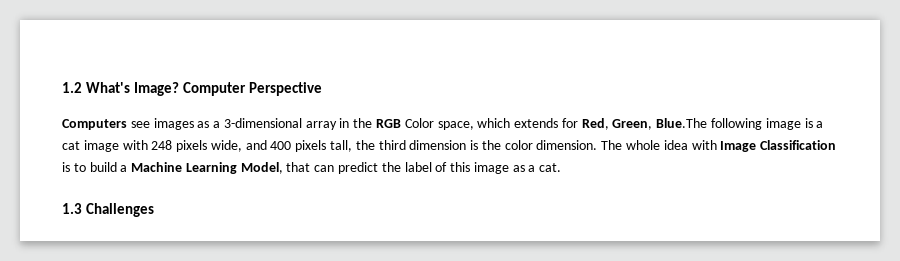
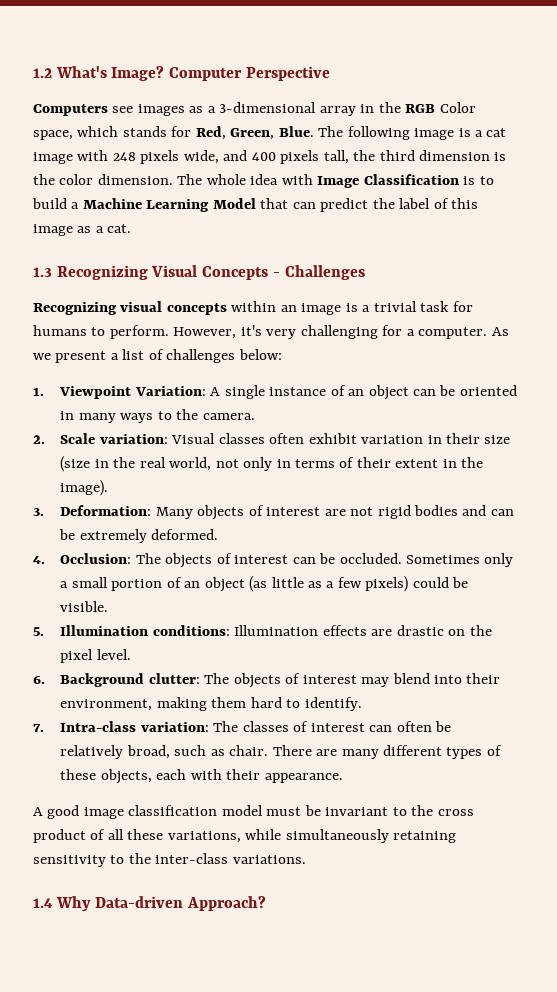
- Computers see images as a 3-dimensional array in the RGB Color space, which extends for Red, Green, Blue.The following image is a cat image with 248 pixels wide, and 400 pixels tall, the third dimension is the color dimension.
+ Computers see images as a 3-dimensional array in the RGB Color space, which stands for Red, Green, Blue. The following image is a cat image with 248 pixels wide, and 400 pixels tall, the third dimension is the color dimension.
- The whole idea with Image Classification is to build a Machine Learning Model, that can predict the label of this image as a cat.
+ The whole idea with Image Classification is to build a Machine Learning Model that can predict the label of this image as a cat.
- 1.3 Challenges
+ 1.3 Recognizing Visual Concepts - Challenges
+ Recognizing visual concepts within an image is a trivial task for humans to perform. However, it's very challenging for a computer. As we present a list of challenges below:
+ 1. Viewpoint Variation: A single instance of an object can be oriented in many ways to the camera.
+ 2. Scale variation: Visual classes often exhibit variation in their size (size in the real world, not only in terms of their extent in the image).
+ 3. Deformation: Many objects of interest are not rigid bodies and can be extremely deformed.
+ 4. Occlusion: The objects of interest can be occluded. Sometimes only a small portion of an object (as little as a few pixels) could be visible.
+ 5. Illumination conditions: Illumination effects are drastic on the pixel level.
+ 6. Background clutter: The objects of interest may blend into their environment, making them hard to identify.
+ 7. Intra-class variation: The classes of interest can often be relatively broad, such as chair. There are many different types of these objects, each with their appearance.
+ A good image classification model must be invariant to the cross product of all these variations, while simultaneously retaining sensitivity to the inter-class variations.
+ 1.4 Why Data-driven Approach?

